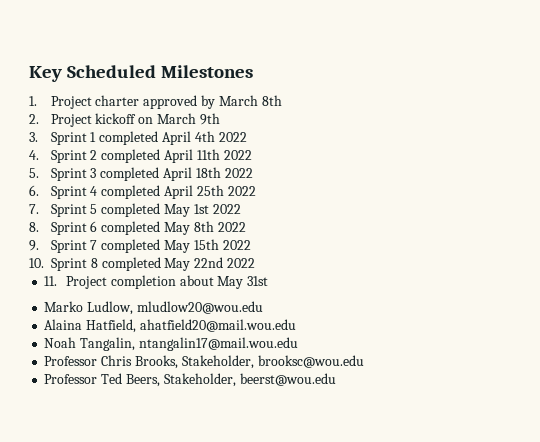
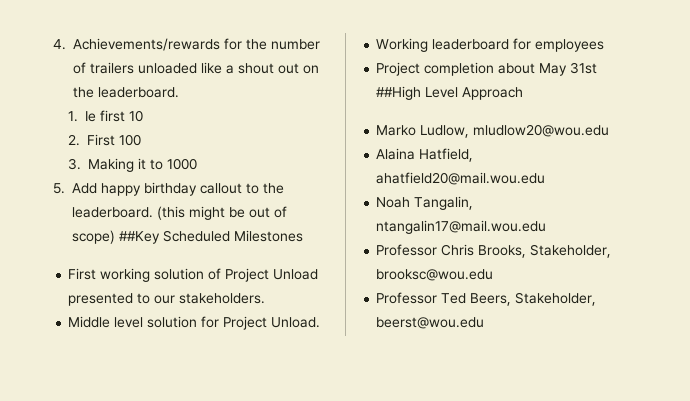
- Key Scheduled Milestones
- 1. Project charter approved by March 8th
- 2. Project kickoff on March 9th
- 3. Sprint 1 completed April 4th 2022
- 4. Sprint 2 completed April 11th 2022
- 5. Sprint 3 completed April 18th 2022
- 6. Sprint 4 completed April 25th 2022
- 7. Sprint 5 completed May 1st 2022
- 8. Sprint 6 completed May 8th 2022
- 9. Sprint 7 completed May 15th 2022
- 10. Sprint 8 completed May 22nd 2022
- 11. Project completion about May 31st
+ 4. Achievements/rewards for the number of trailers unloaded like a shout out on the leaderboard.
+ 1. Ie first 10
+ 2. First 100
+ 3. Making it to 1000
+ 5. Add happy birthday callout to the leaderboard. (this might be out of scope) ##Key Scheduled Milestones
+ First working solution of Project Unload presented to our stakeholders.
+ Middle level solution for Project Unload.
+ Working leaderboard for employees
+ Project completion about May 31st ##High Level Approach

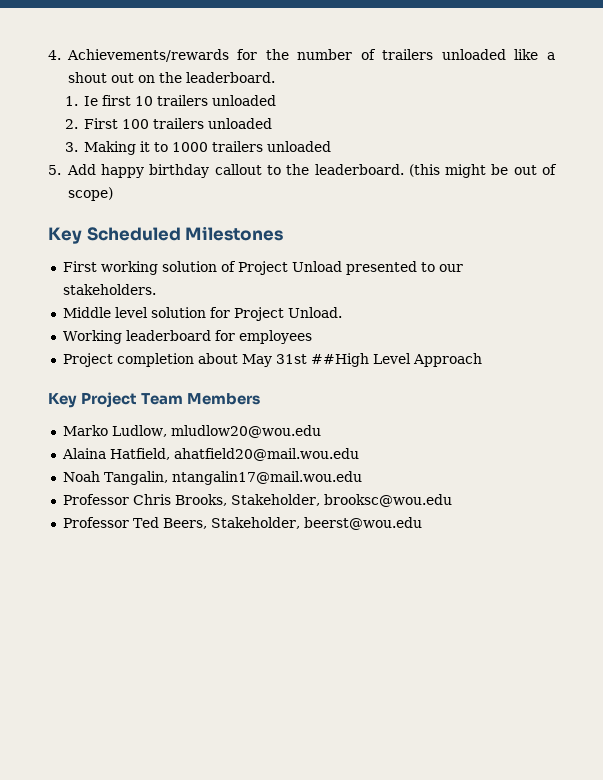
- 1. Ie first 10
+ 1. Ie first 10 trailers unloaded
- 2. First 100
+ 2. First 100 trailers unloaded
- 3. Making it to 1000
+ 3. Making it to 1000 trailers unloaded
- (this might be out of scope) ##Key Scheduled Milestones
+ (this might be out of scope)
+ Key Scheduled Milestones
+ Key Project Team Members

